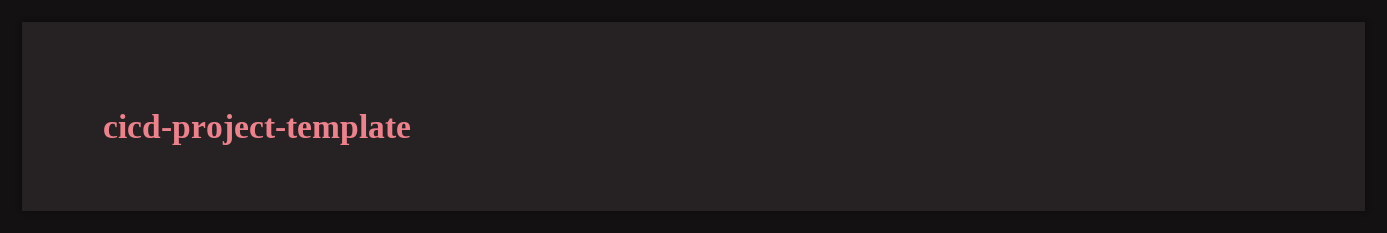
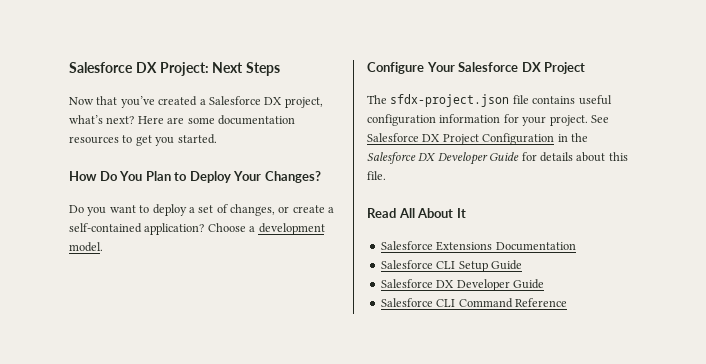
- cicd-project-template
+ Salesforce DX Project: Next Steps
+ Now that you’ve created a Salesforce DX project, what’s next? Here are some documentation resources to get you started.
+ How Do You Plan to Deploy Your Changes?
+ Do you want to deploy a set of changes, or create a self-contained application? Choose a development model.
+ Configure Your Salesforce DX Project
+ The sfdx-project.json file contains useful configuration information for your project. See Salesforce DX Project Configuration in the Salesforce DX Developer Guide for details about this file.
+ Read All About It
+ Salesforce Extensions Documentation
+ Salesforce CLI Setup Guide
+ Salesforce DX Developer Guide
+ Salesforce CLI Command Reference

